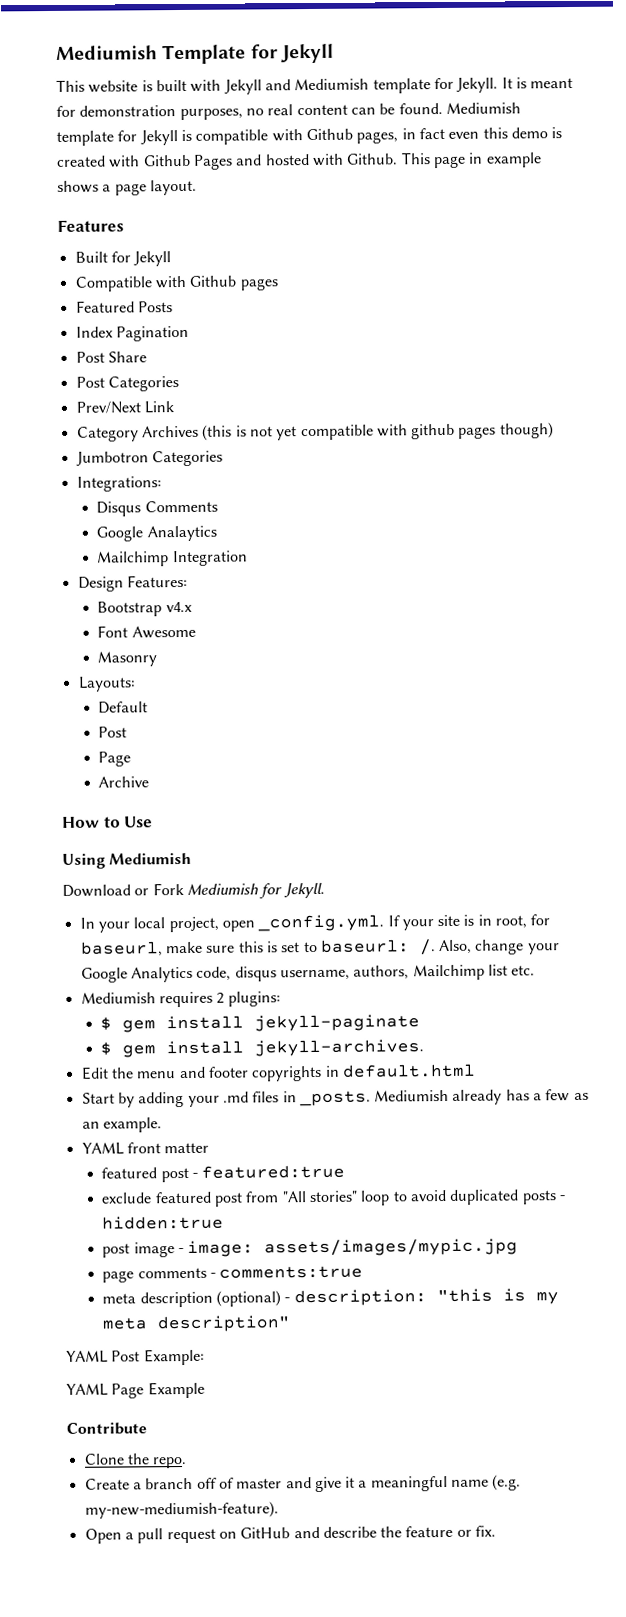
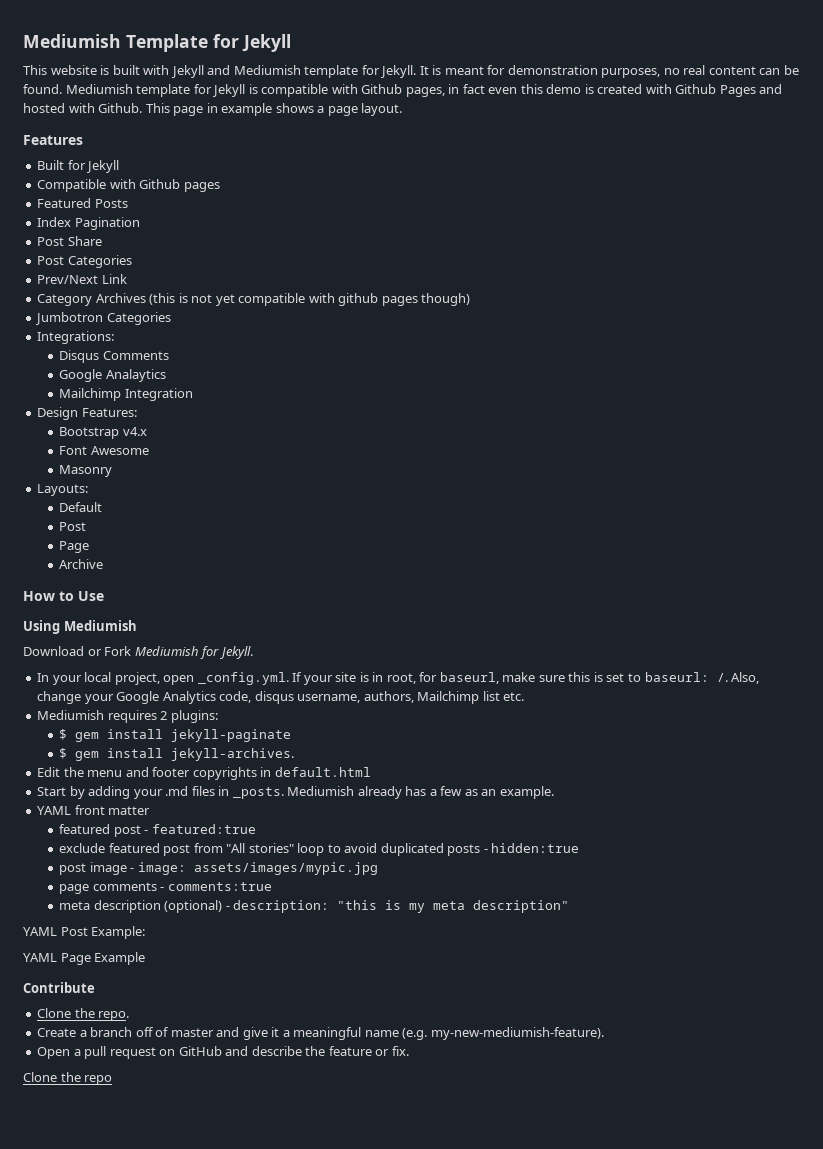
+ Clone the repo

